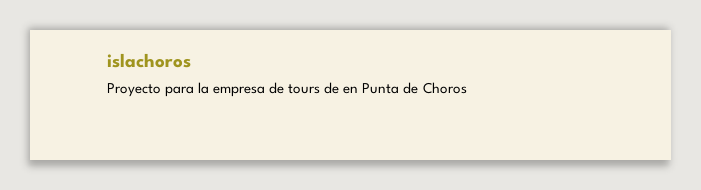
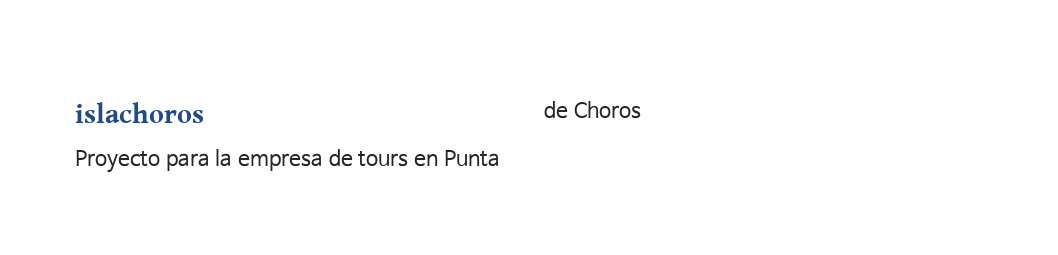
- Proyecto para la empresa de tours de en Punta de Choros
+ Proyecto para la empresa de tours en Punta de Choros

